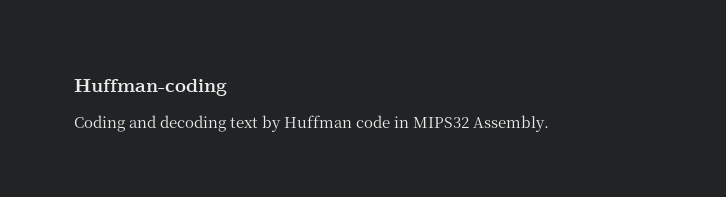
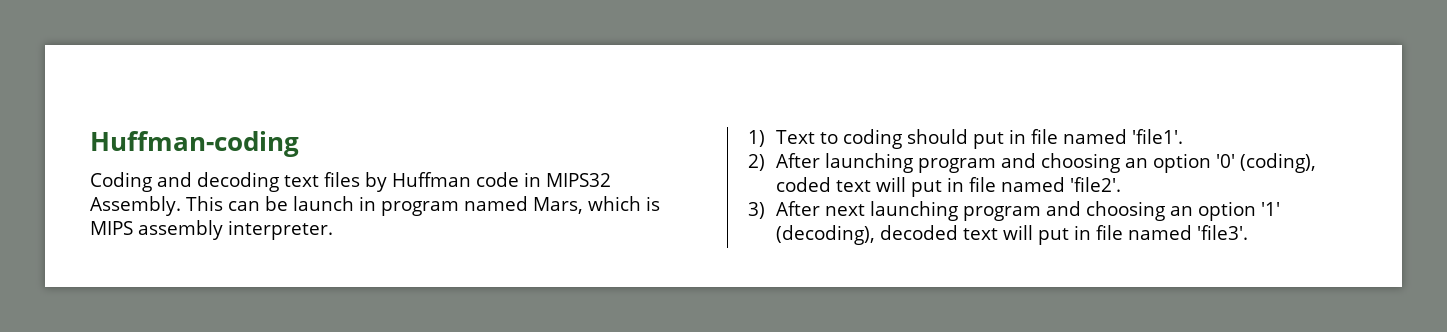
- Coding and decoding text by Huffman code in MIPS32 Assembly.
+ Coding and decoding text files by Huffman code in MIPS32 Assembly.
+ This can be launch in program named Mars, which is MIPS assembly interpreter.
+ 1) Text to coding should put in file named 'file1'.
+ 2) After launching program and choosing an option '0' (coding), coded text will put in file named 'file2'.
+ 3) After next launching program and choosing an option '1' (decoding), decoded text will put in file named 'file3'.

